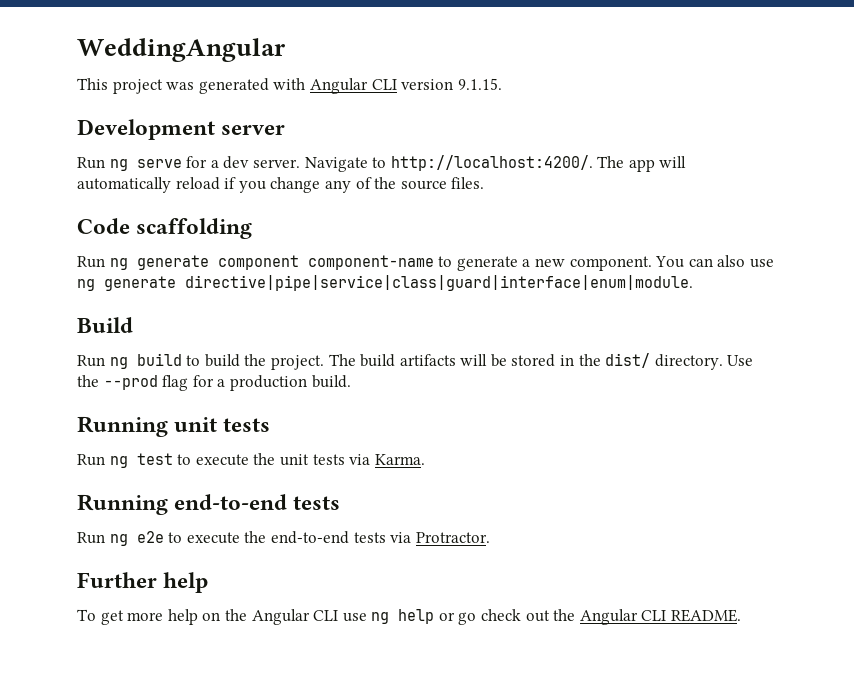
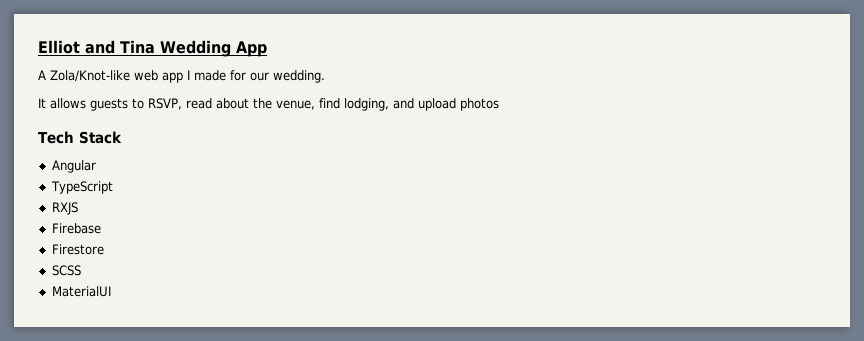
- WeddingAngular
- This project was generated with Angular CLI version 9.1.15.
- Development server
- Run ng serve for a dev server. Navigate to http://localhost:4200/. The app will automatically reload if you change any of the source files.
- Code scaffolding
- Run ng generate component component-name to generate a new component. You can also use ng generate directive|pipe|service|class|guard|interface|enum|module.
- Build
- Run ng build to build the project. The build artifacts will be stored in the dist/ directory. Use the --prod flag for a production build.
- Running unit tests
- Run ng test to execute the unit tests via Karma.
- Running end-to-end tests
- Run ng e2e to execute the end-to-end tests via Protractor.
- Further help
- To get more help on the Angular CLI use ng help or go check out the Angular CLI README.
+ Elliot and Tina Wedding App
+ A Zola/Knot-like web app I made for our wedding.
+ It allows guests to RSVP, read about the venue, find lodging, and upload photos
+ Tech Stack
+ Angular
+ TypeScript
+ RXJS
+ Firebase
+ Firestore
+ SCSS
+ MaterialUI

